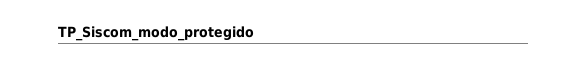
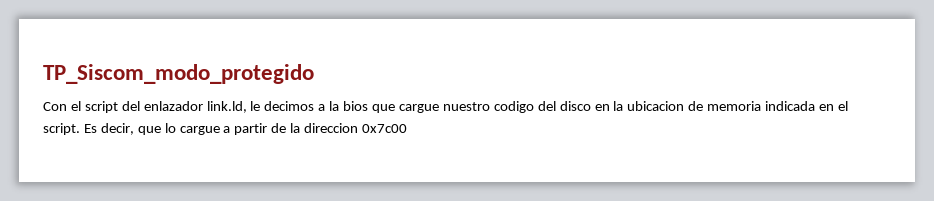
+ Con el script del enlazador link.ld, le decimos a la bios que cargue nuestro codigo del disco en la ubicacion de memoria indicada en el script. Es decir, que lo cargue a partir de la direccion 0x7c00

